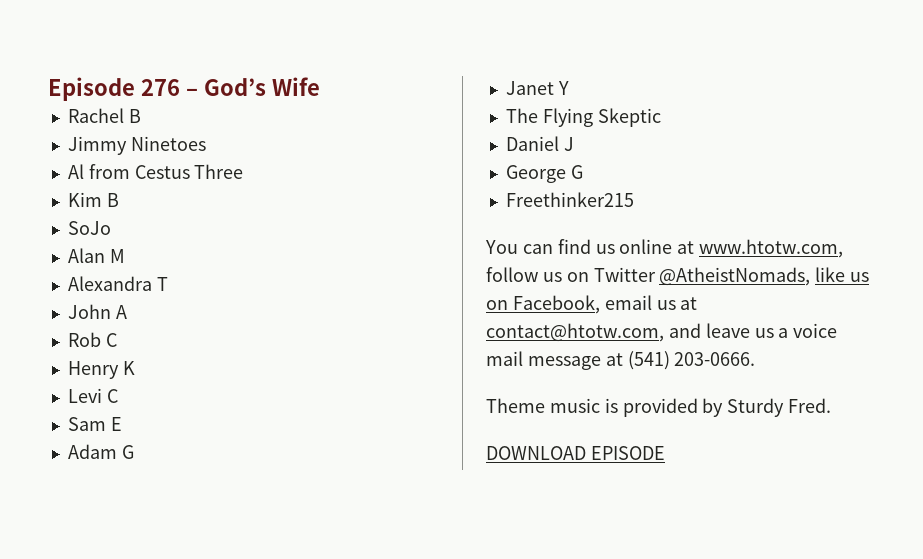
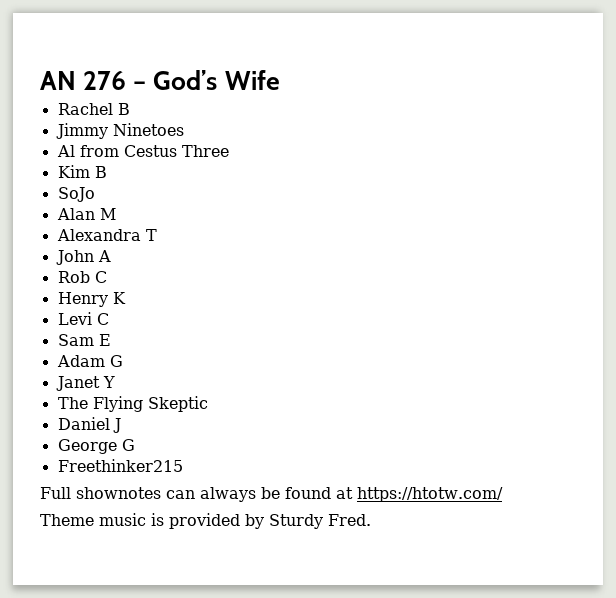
- Episode 276 – God’s Wife
+ AN 276 – God’s Wife
- You can find us online at www.htotw.com, follow us on Twitter @AtheistNomads, like us on Facebook, email us at contact@htotw.com, and leave us a voice mail message at (541) 203-0666.
+ Full shownotes can always be found at https://htotw.com/
- DOWNLOAD EPISODE

